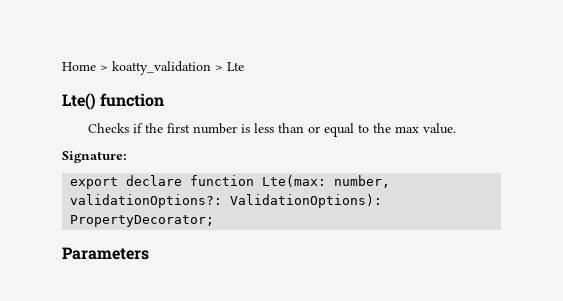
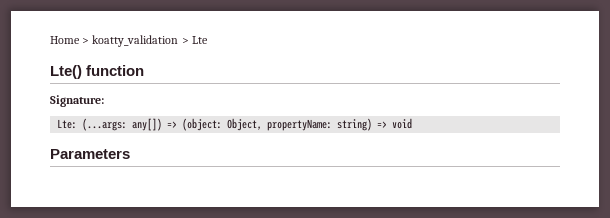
- Checks if the first number is less than or equal to the max value.
  Signature:
- export declare function Lte(max: number, validationOptions?: ValidationOptions): PropertyDecorator;
+ Lte: (...args: any[]) => (object: Object, propertyName: string) => void

